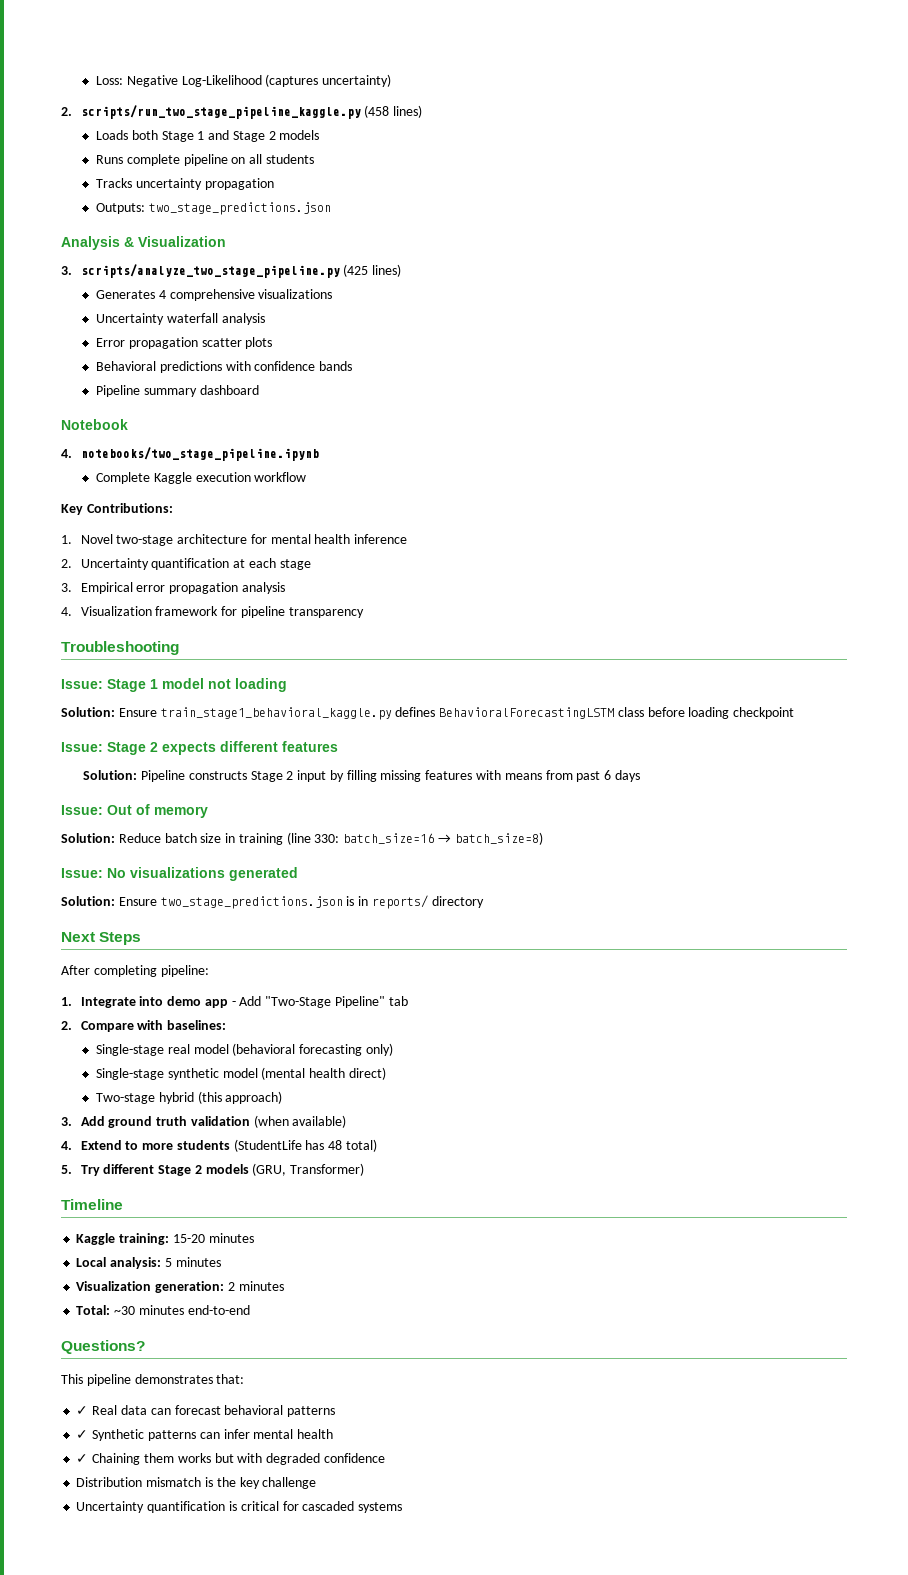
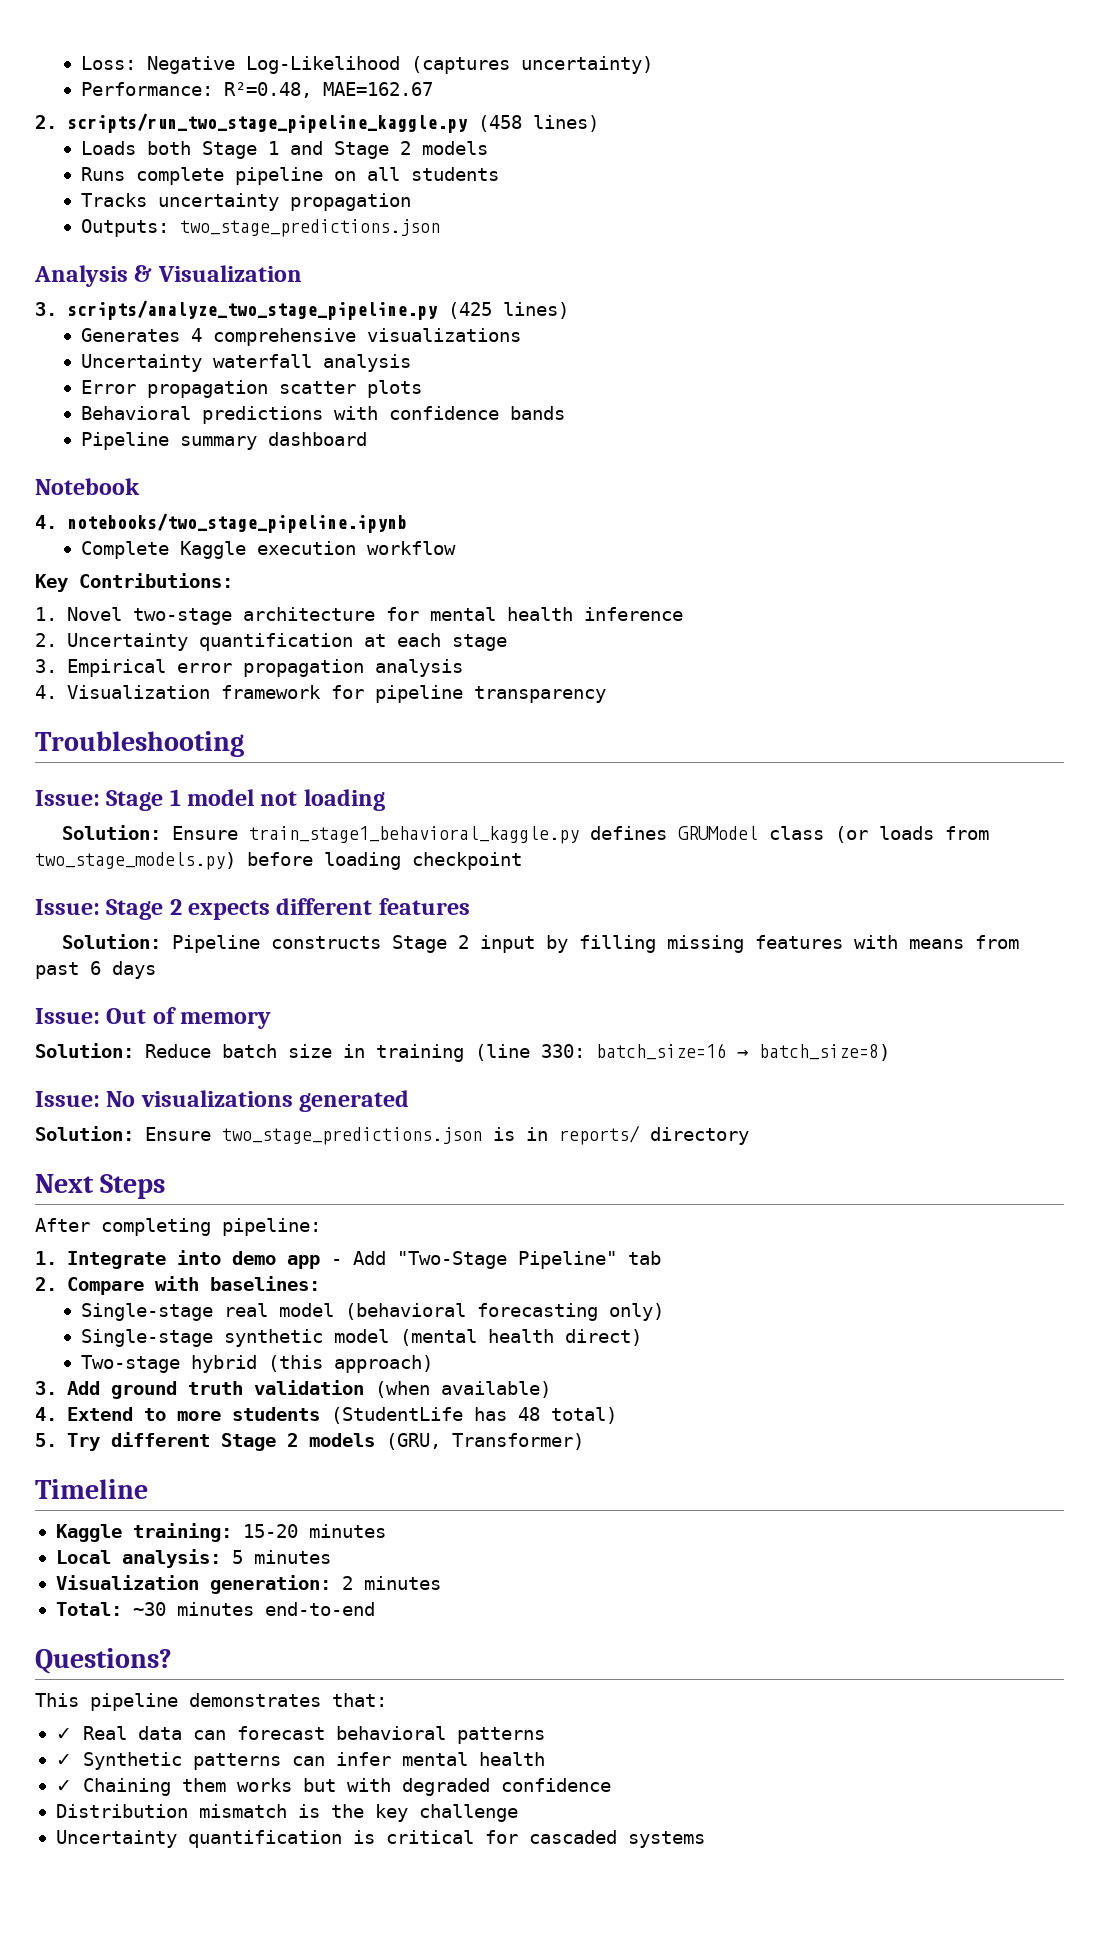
+ Performance: R²=0.48, MAE=162.67
- Solution: Ensure train_stage1_behavioral_kaggle.py defines BehavioralForecastingLSTM class before loading checkpoint
+ Solution: Ensure train_stage1_behavioral_kaggle.py defines GRUModel class (or loads from two_stage_models.py) before loading checkpoint

